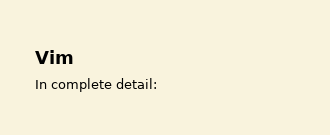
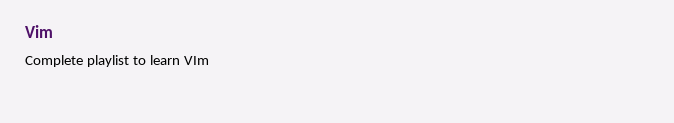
- In complete detail:
+ Complete playlist to learn VIm

